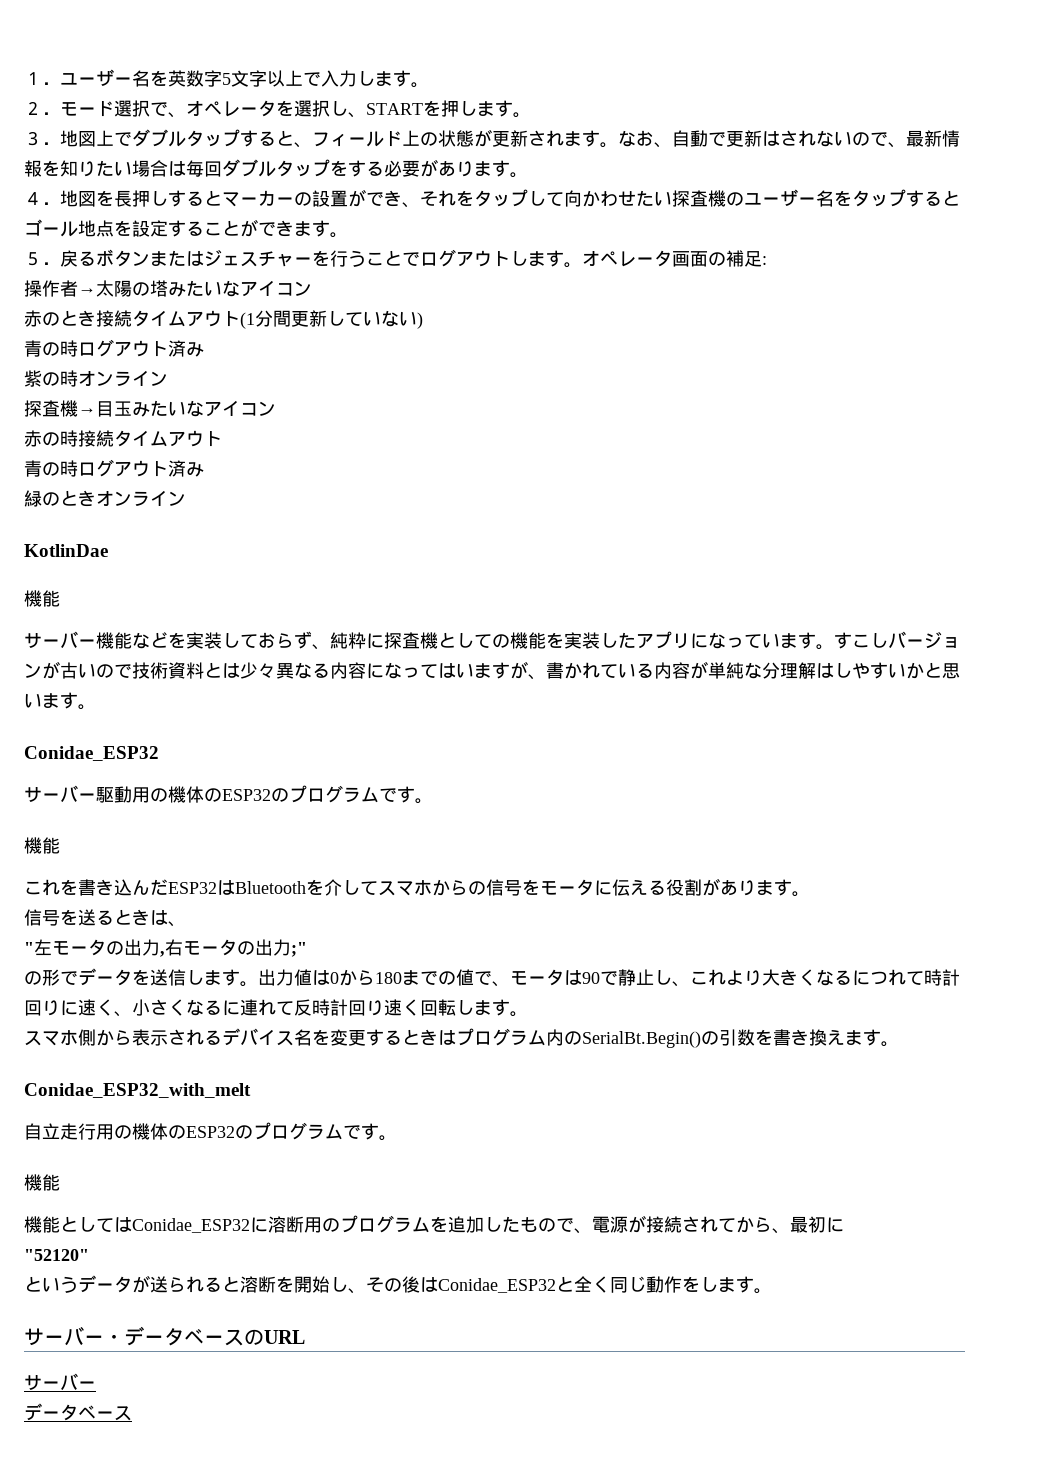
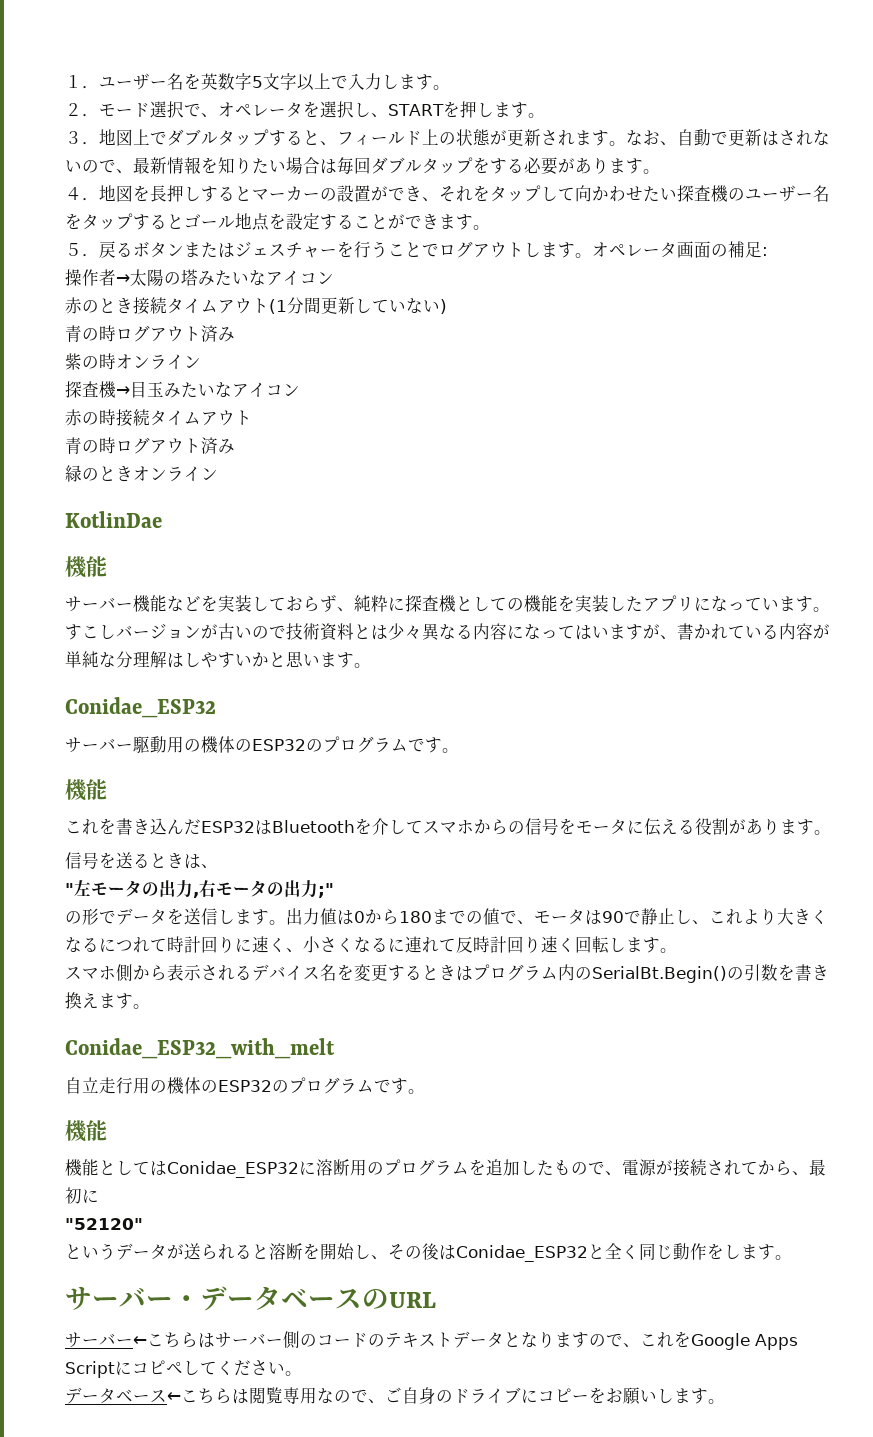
  サーバー・データベースのURL
- サーバー
- データベース
+ サーバー←こちらはサーバー側のコードのテキストデータとなりますので、これをGoogle Apps Scriptにコピペしてください。
+ データベース←こちらは閲覧専用なので、ご自身のドライブにコピーをお願いします。

